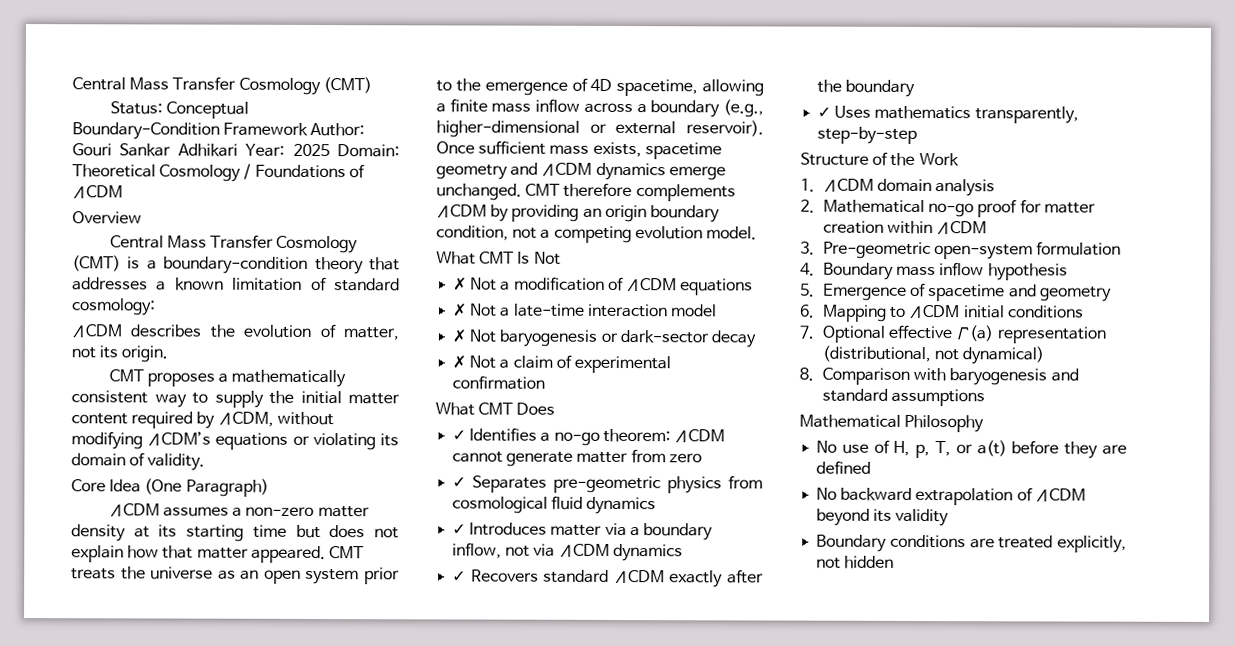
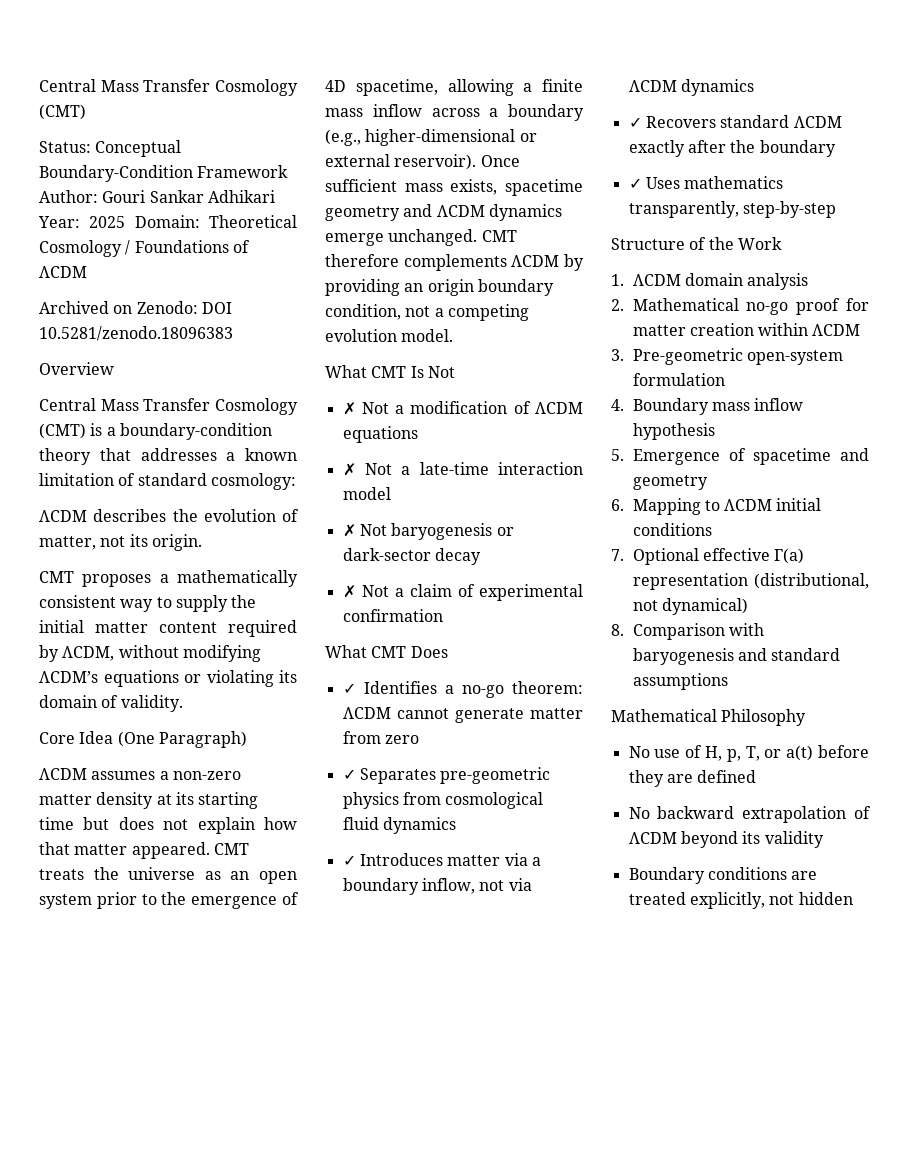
+ Archived on Zenodo: DOI 10.5281/zenodo.18096383

